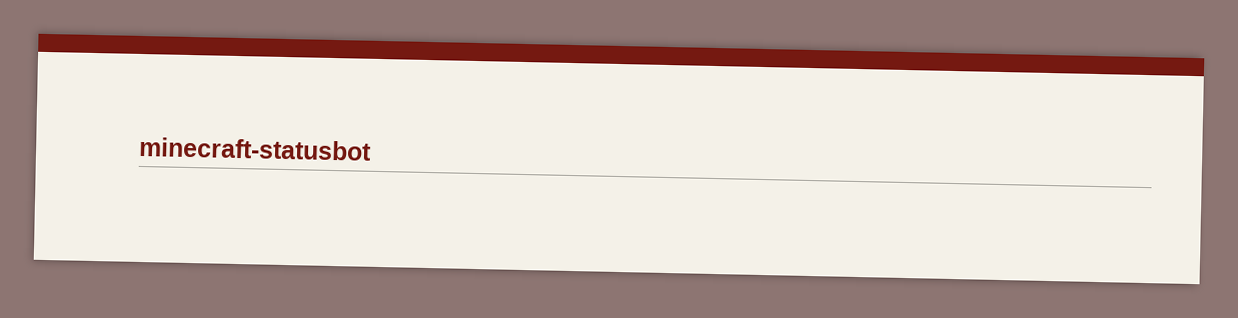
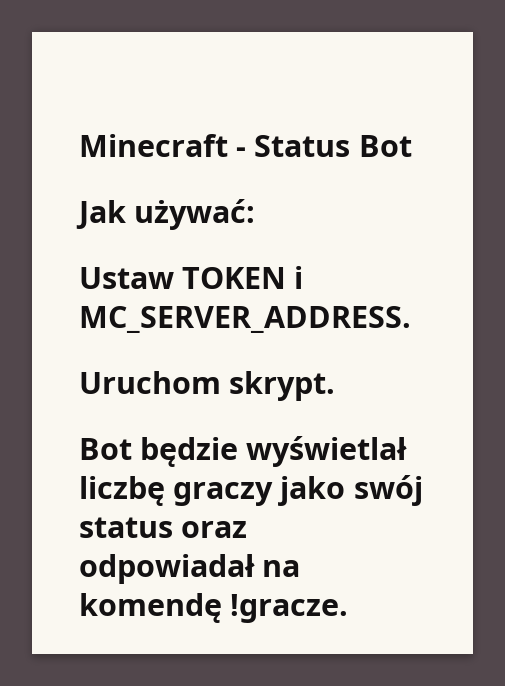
- minecraft-statusbot
+ Minecraft - Status Bot
+ Jak używać:
+ Ustaw TOKEN i MC_SERVER_ADDRESS.
+ Uruchom skrypt.
+ Bot będzie wyświetlał liczbę graczy jako swój status oraz odpowiadał na komendę !gracze.

